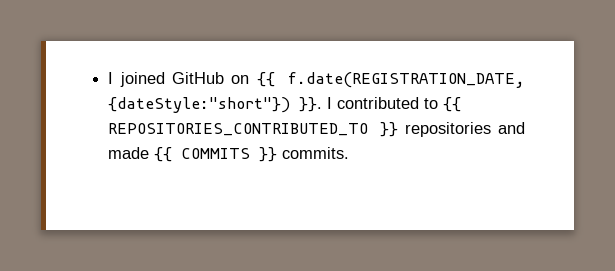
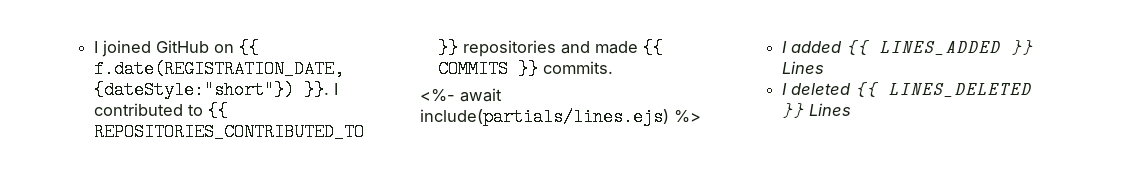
+ <%- await include(partials/lines.ejs) %>
+ I added {{ LINES_ADDED }} Lines
+ I deleted {{ LINES_DELETED }} Lines

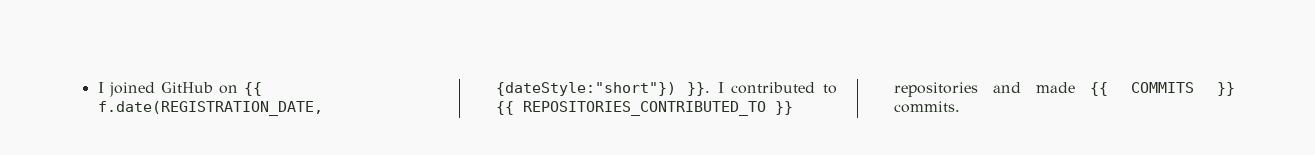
- <%- await include(partials/lines.ejs) %>
- I added {{ LINES_ADDED }} Lines
- I deleted {{ LINES_DELETED }} Lines

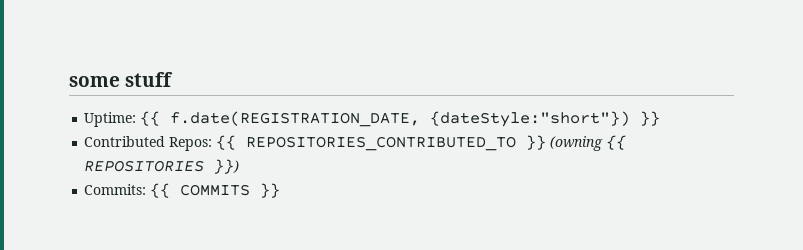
- I joined GitHub on {{ f.date(REGISTRATION_DATE, {dateStyle:"short"}) }}. I contributed to {{ REPOSITORIES_CONTRIBUTED_TO }} repositories and made {{ COMMITS }} commits.
+ some stuff
+ Uptime: {{ f.date(REGISTRATION_DATE, {dateStyle:"short"}) }}
+ Contributed Repos: {{ REPOSITORIES_CONTRIBUTED_TO }} (owning {{ REPOSITORIES }})
+ Commits: {{ COMMITS }}

